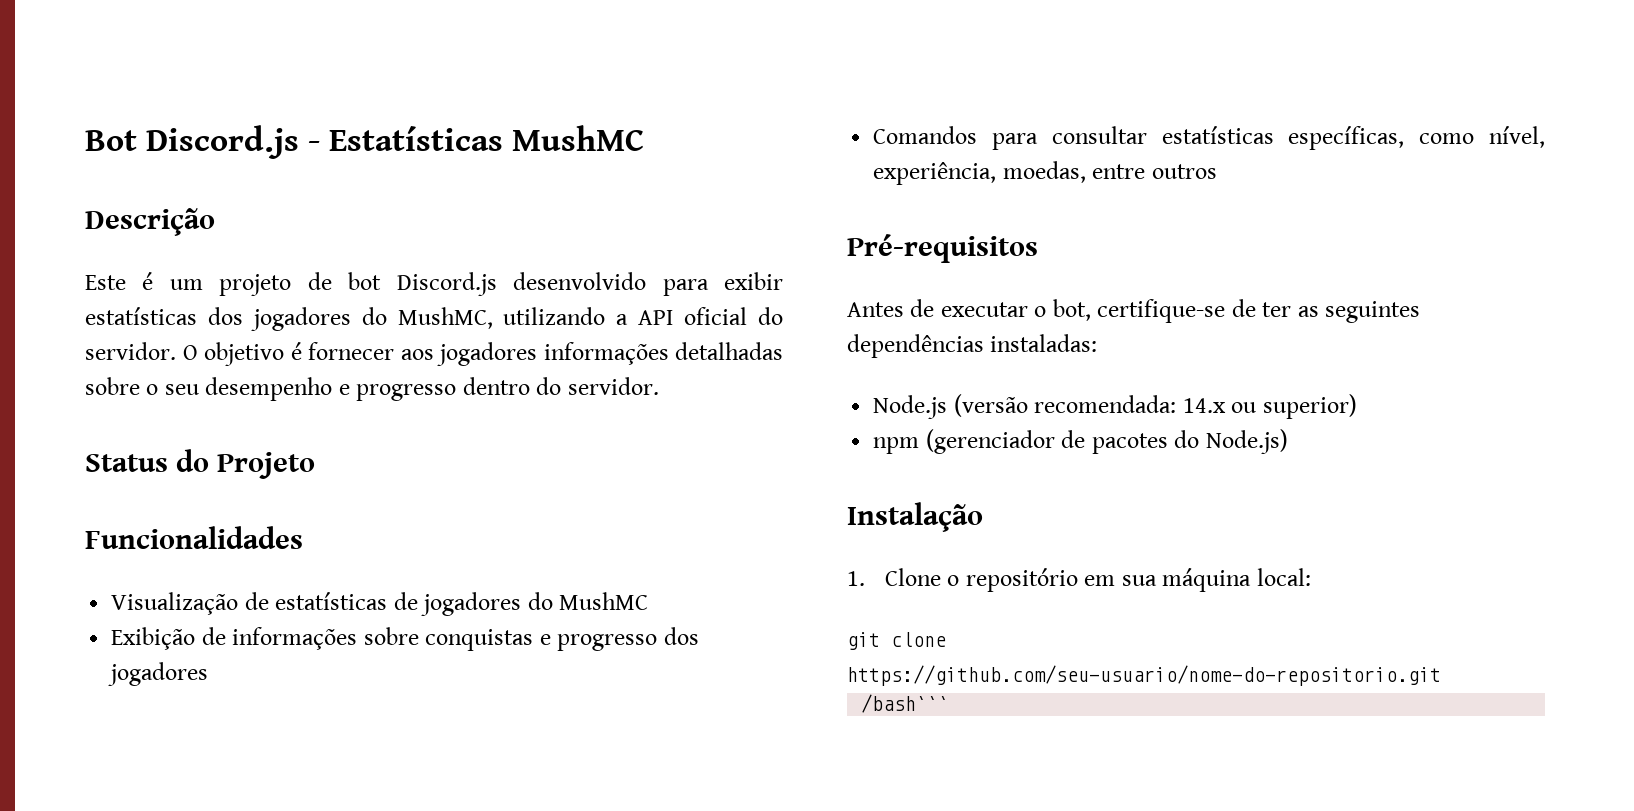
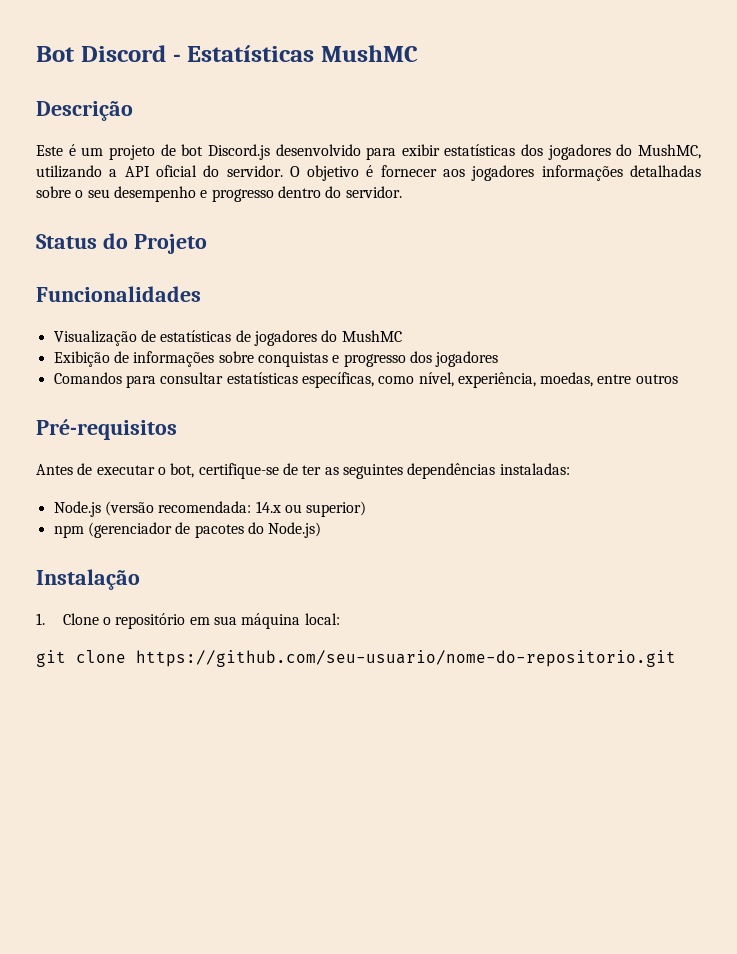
- Bot Discord.js - Estatísticas MushMC
+ Bot Discord - Estatísticas MushMC
- /bash```

